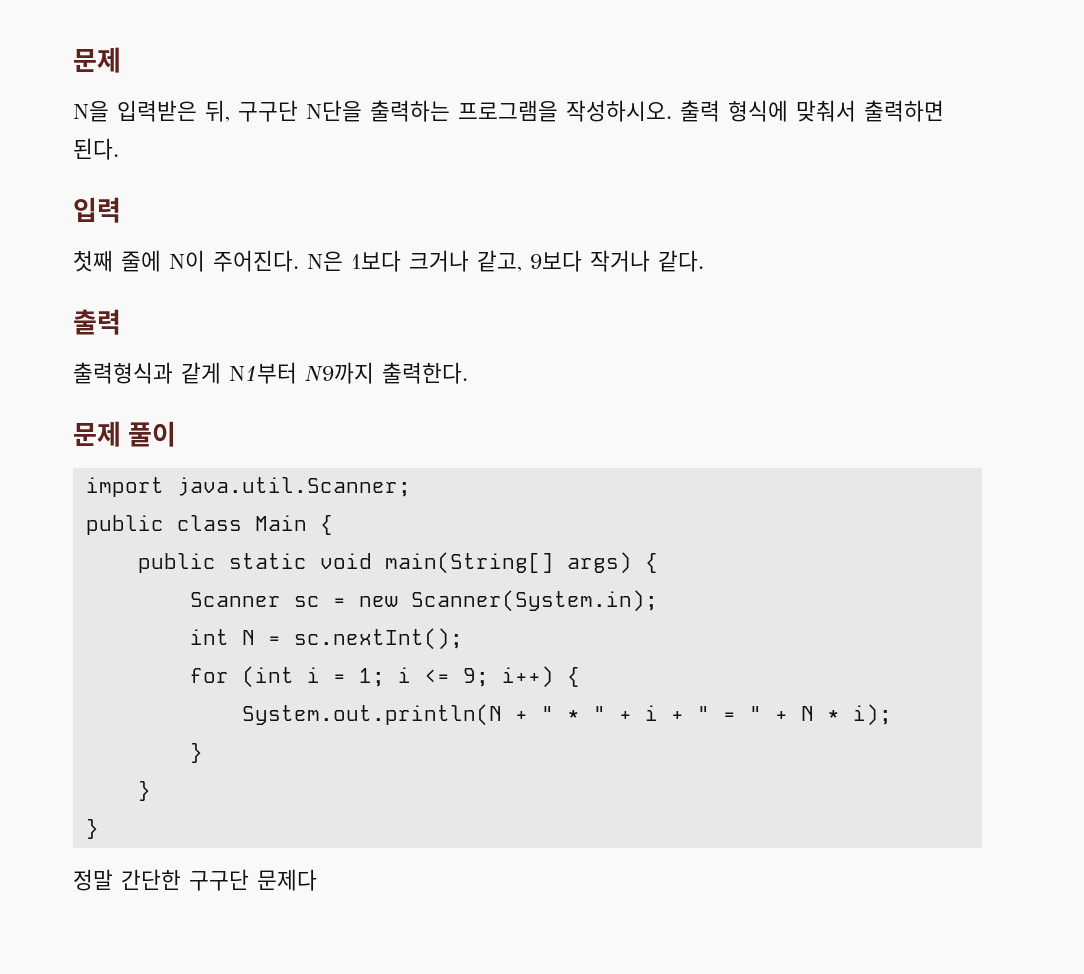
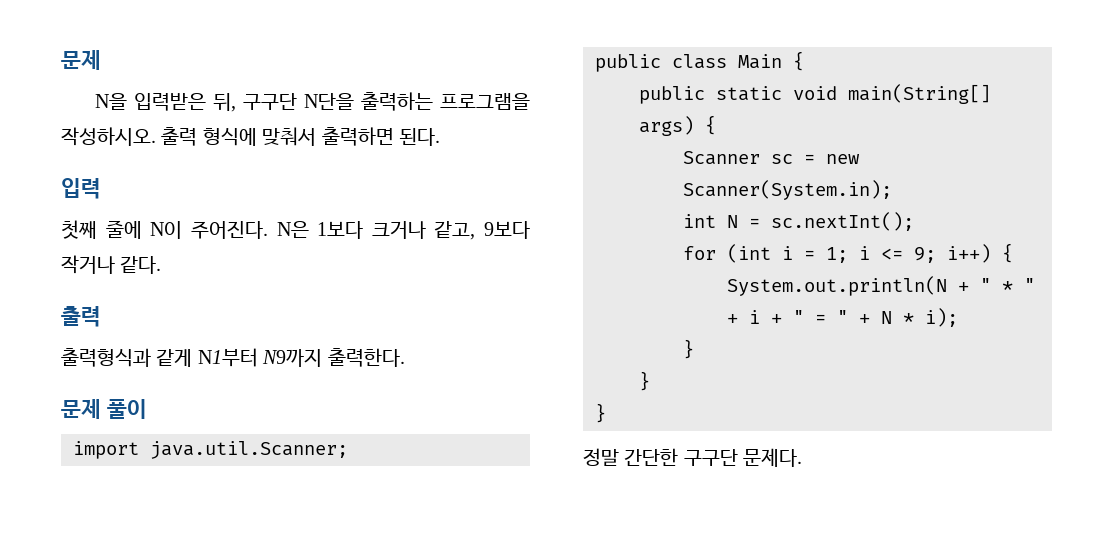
- 정말 간단한 구구단 문제다
+ 정말 간단한 구구단 문제다.

